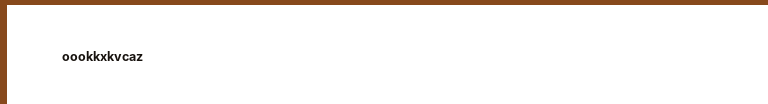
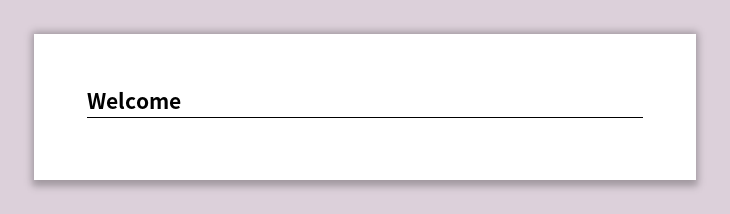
- oookkxkvcaz
+ Welcome

